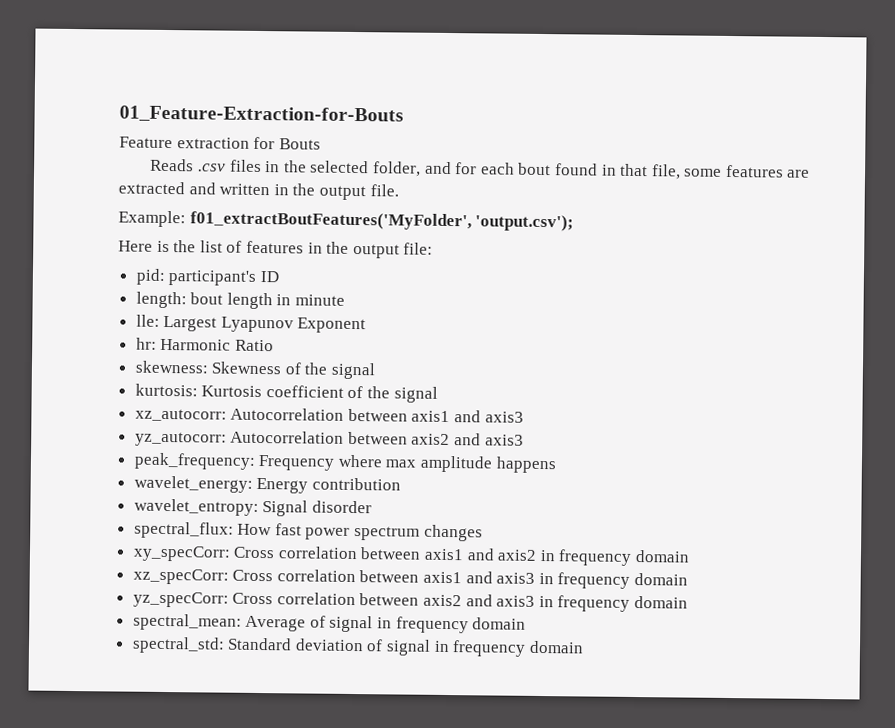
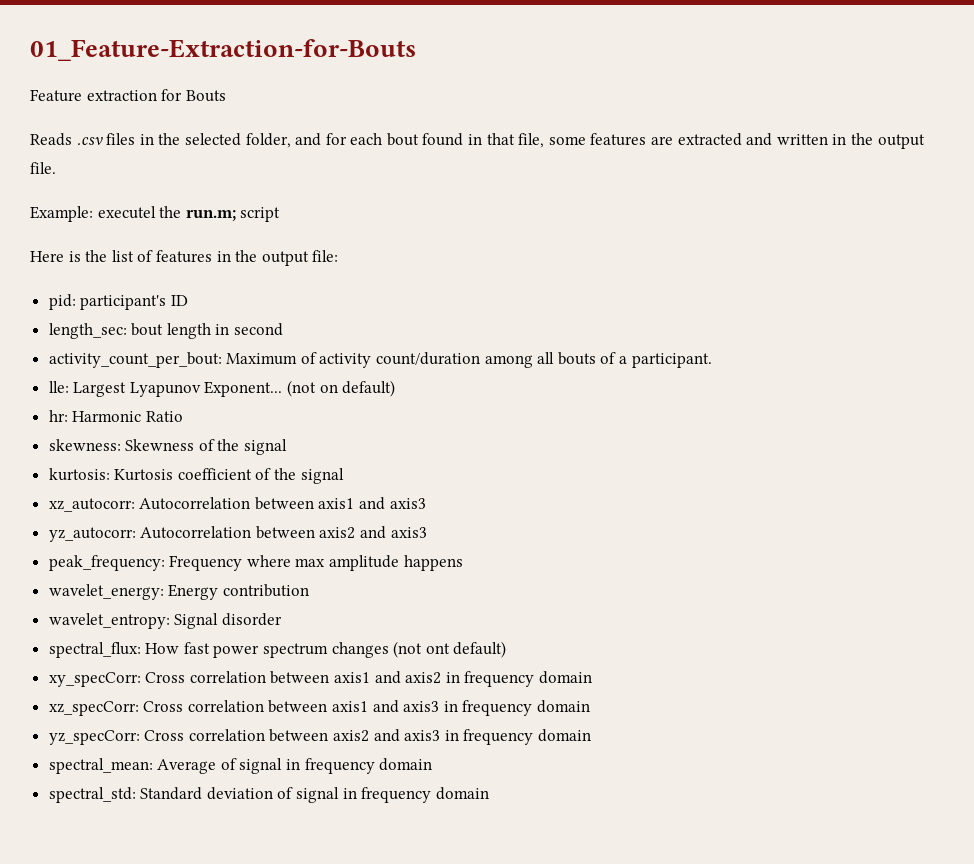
- Example: f01_extractBoutFeatures('MyFolder', 'output.csv');
+ Example: executel the run.m; script
- length: bout length in minute
+ length_sec: bout length in second
+ activity_count_per_bout: Maximum of activity count/duration among all bouts of a participant.
- lle: Largest Lyapunov Exponent
+ lle: Largest Lyapunov Exponent... (not on default)
- spectral_flux: How fast power spectrum changes
+ spectral_flux: How fast power spectrum changes (not ont default)

